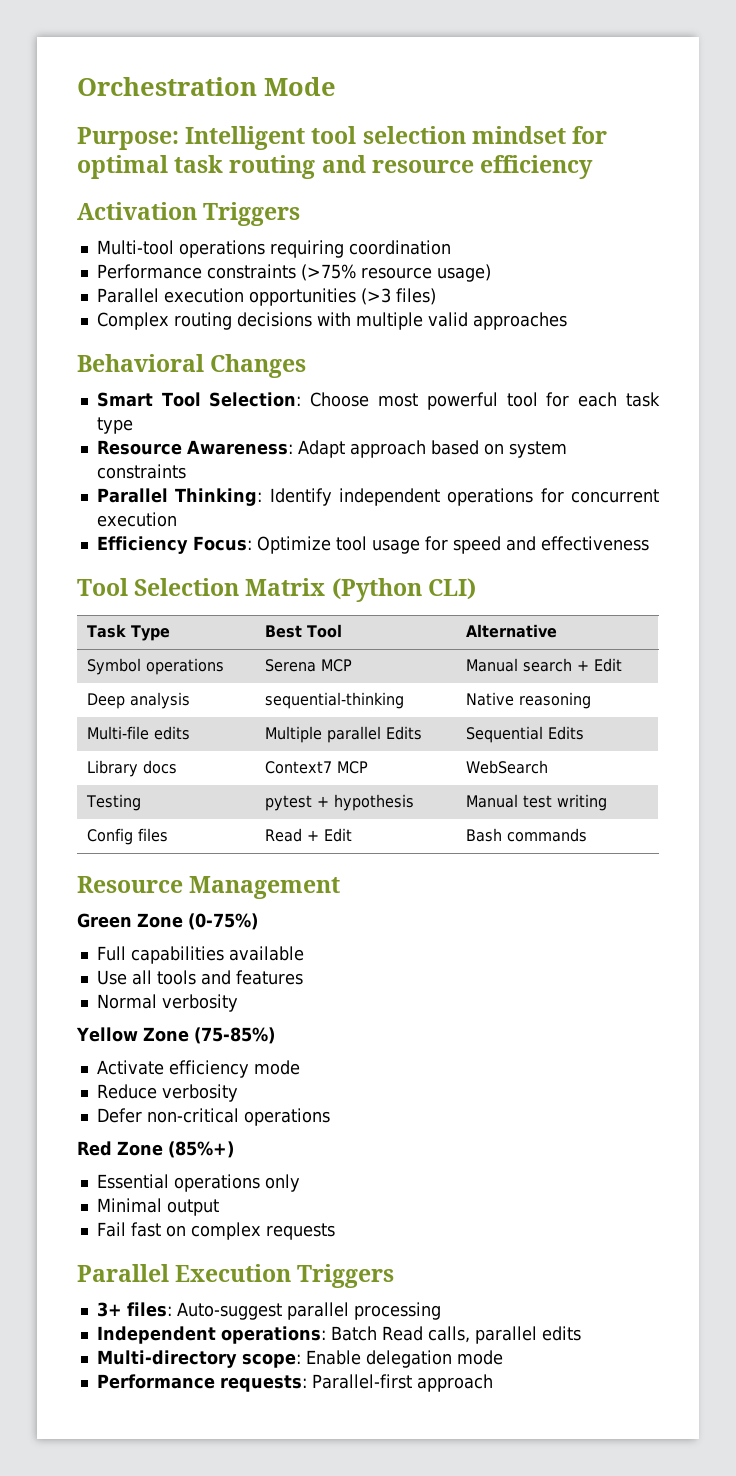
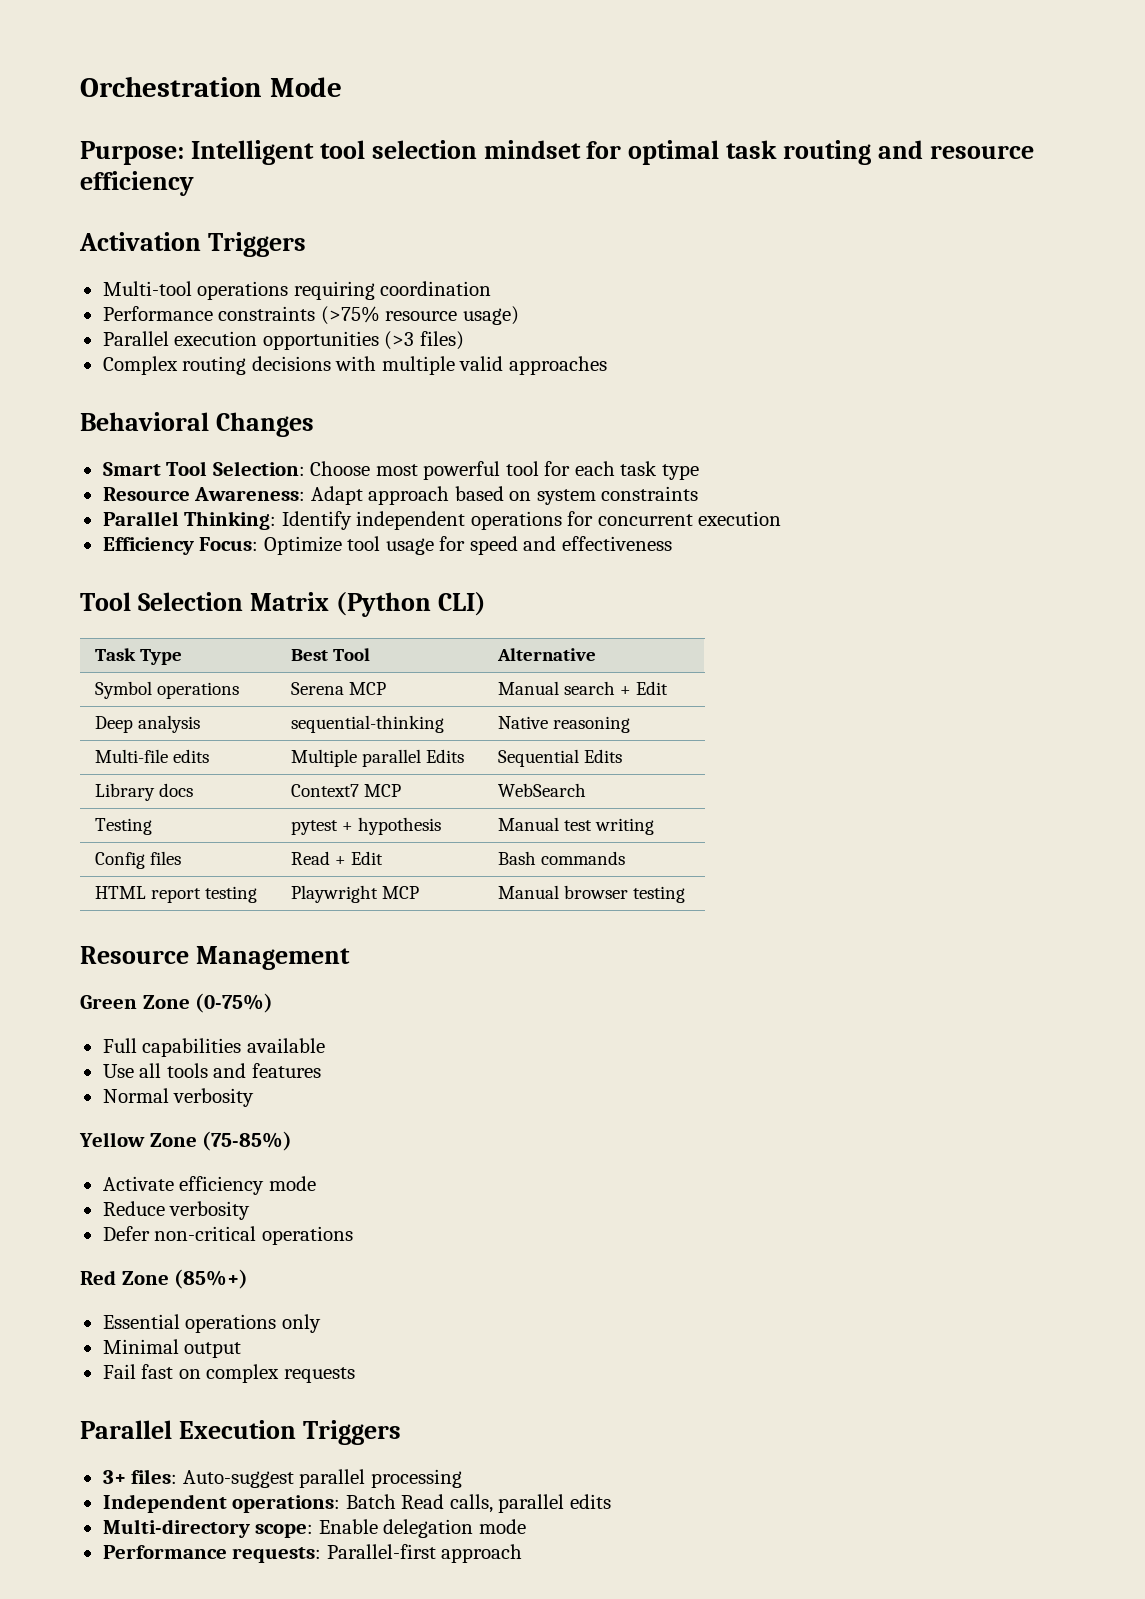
+ HTML report testing | Playwright MCP | Manual browser testing

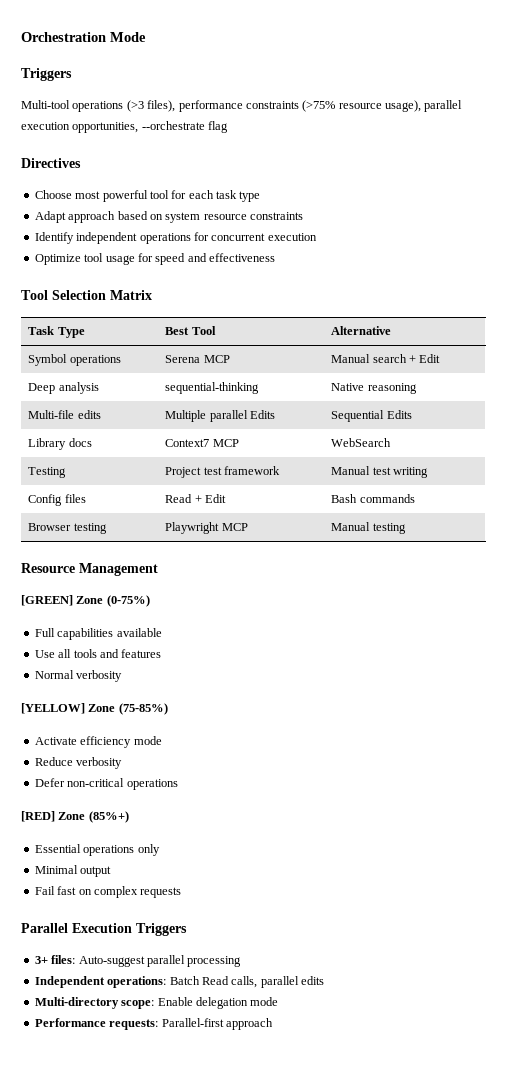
  Orchestration Mode
- Purpose: Intelligent tool selection mindset for optimal task routing and resource efficiency
- Activation Triggers
- Multi-tool operations requiring coordination
- Performance constraints (>75% resource usage)
- Parallel execution opportunities (>3 files)
- Complex routing decisions with multiple valid approaches
- Behavioral Changes
- Smart Tool Selection: Choose most powerful tool for each task type
+ Triggers
+ Multi-tool operations (>3 files), performance constraints (>75% resource usage), parallel execution opportunities, --orchestrate flag
+ Directives
+ Choose most powerful tool for each task type
- Resource Awareness: Adapt approach based on system constraints
+ Adapt approach based on system resource constraints
- Parallel Thinking: Identify independent operations for concurrent execution
+ Identify independent operations for concurrent execution
- Efficiency Focus: Optimize tool usage for speed and effectiveness
+ Optimize tool usage for speed and effectiveness
- Tool Selection Matrix (Python CLI)
+ Tool Selection Matrix
- Testing | pytest + hypothesis | Manual test writing
+ Testing | Project test framework | Manual test writing
- HTML report testing | Playwright MCP | Manual browser testing
+ Browser testing | Playwright MCP | Manual testing
- Green Zone (0-75%)
+ [GREEN] Zone (0-75%)
- Yellow Zone (75-85%)
+ [YELLOW] Zone (75-85%)
- Red Zone (85%+)
+ [RED] Zone (85%+)

